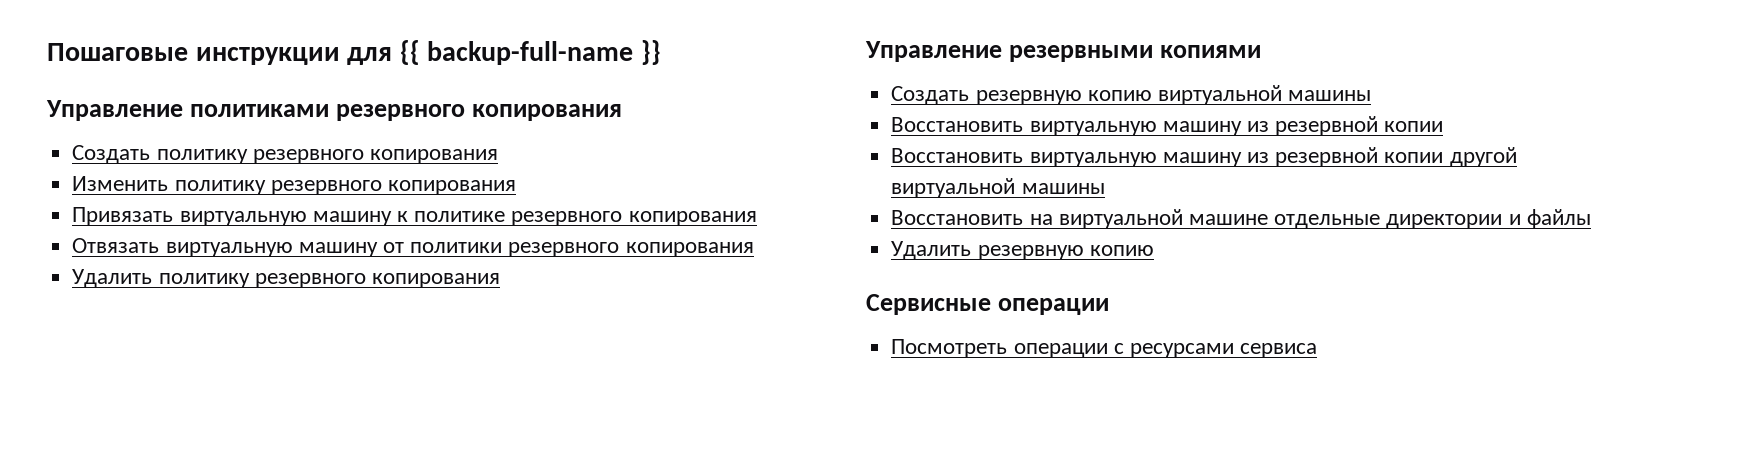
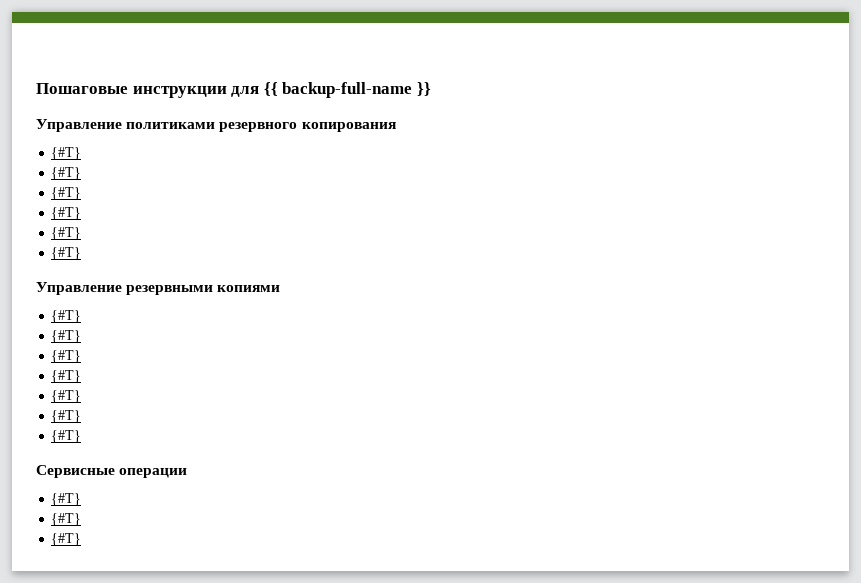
  Управление политиками резервного копирования
- Создать политику резервного копирования
- Изменить политику резервного копирования
- Привязать виртуальную машину к политике резервного копирования
- Отвязать виртуальную машину от политики резервного копирования
- Удалить политику резервного копирования
+ {#T}
+ {#T}
+ {#T}
+ {#T}
+ {#T}
+ {#T}
  Управление резервными копиями
- Создать резервную копию виртуальной машины
- Восстановить виртуальную машину из резервной копии
- Восстановить виртуальную машину из резервной копии другой виртуальной машины
- Восстановить на виртуальной машине отдельные директории и файлы
- Удалить резервную копию
+ {#T}
+ {#T}
+ {#T}
+ {#T}
+ {#T}
+ {#T}
+ {#T}
  Сервисные операции
- Посмотреть операции с ресурсами сервиса
+ {#T}
+ {#T}
+ {#T}

